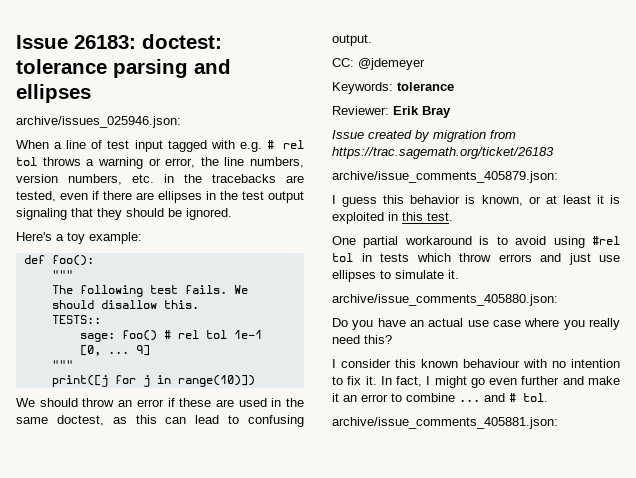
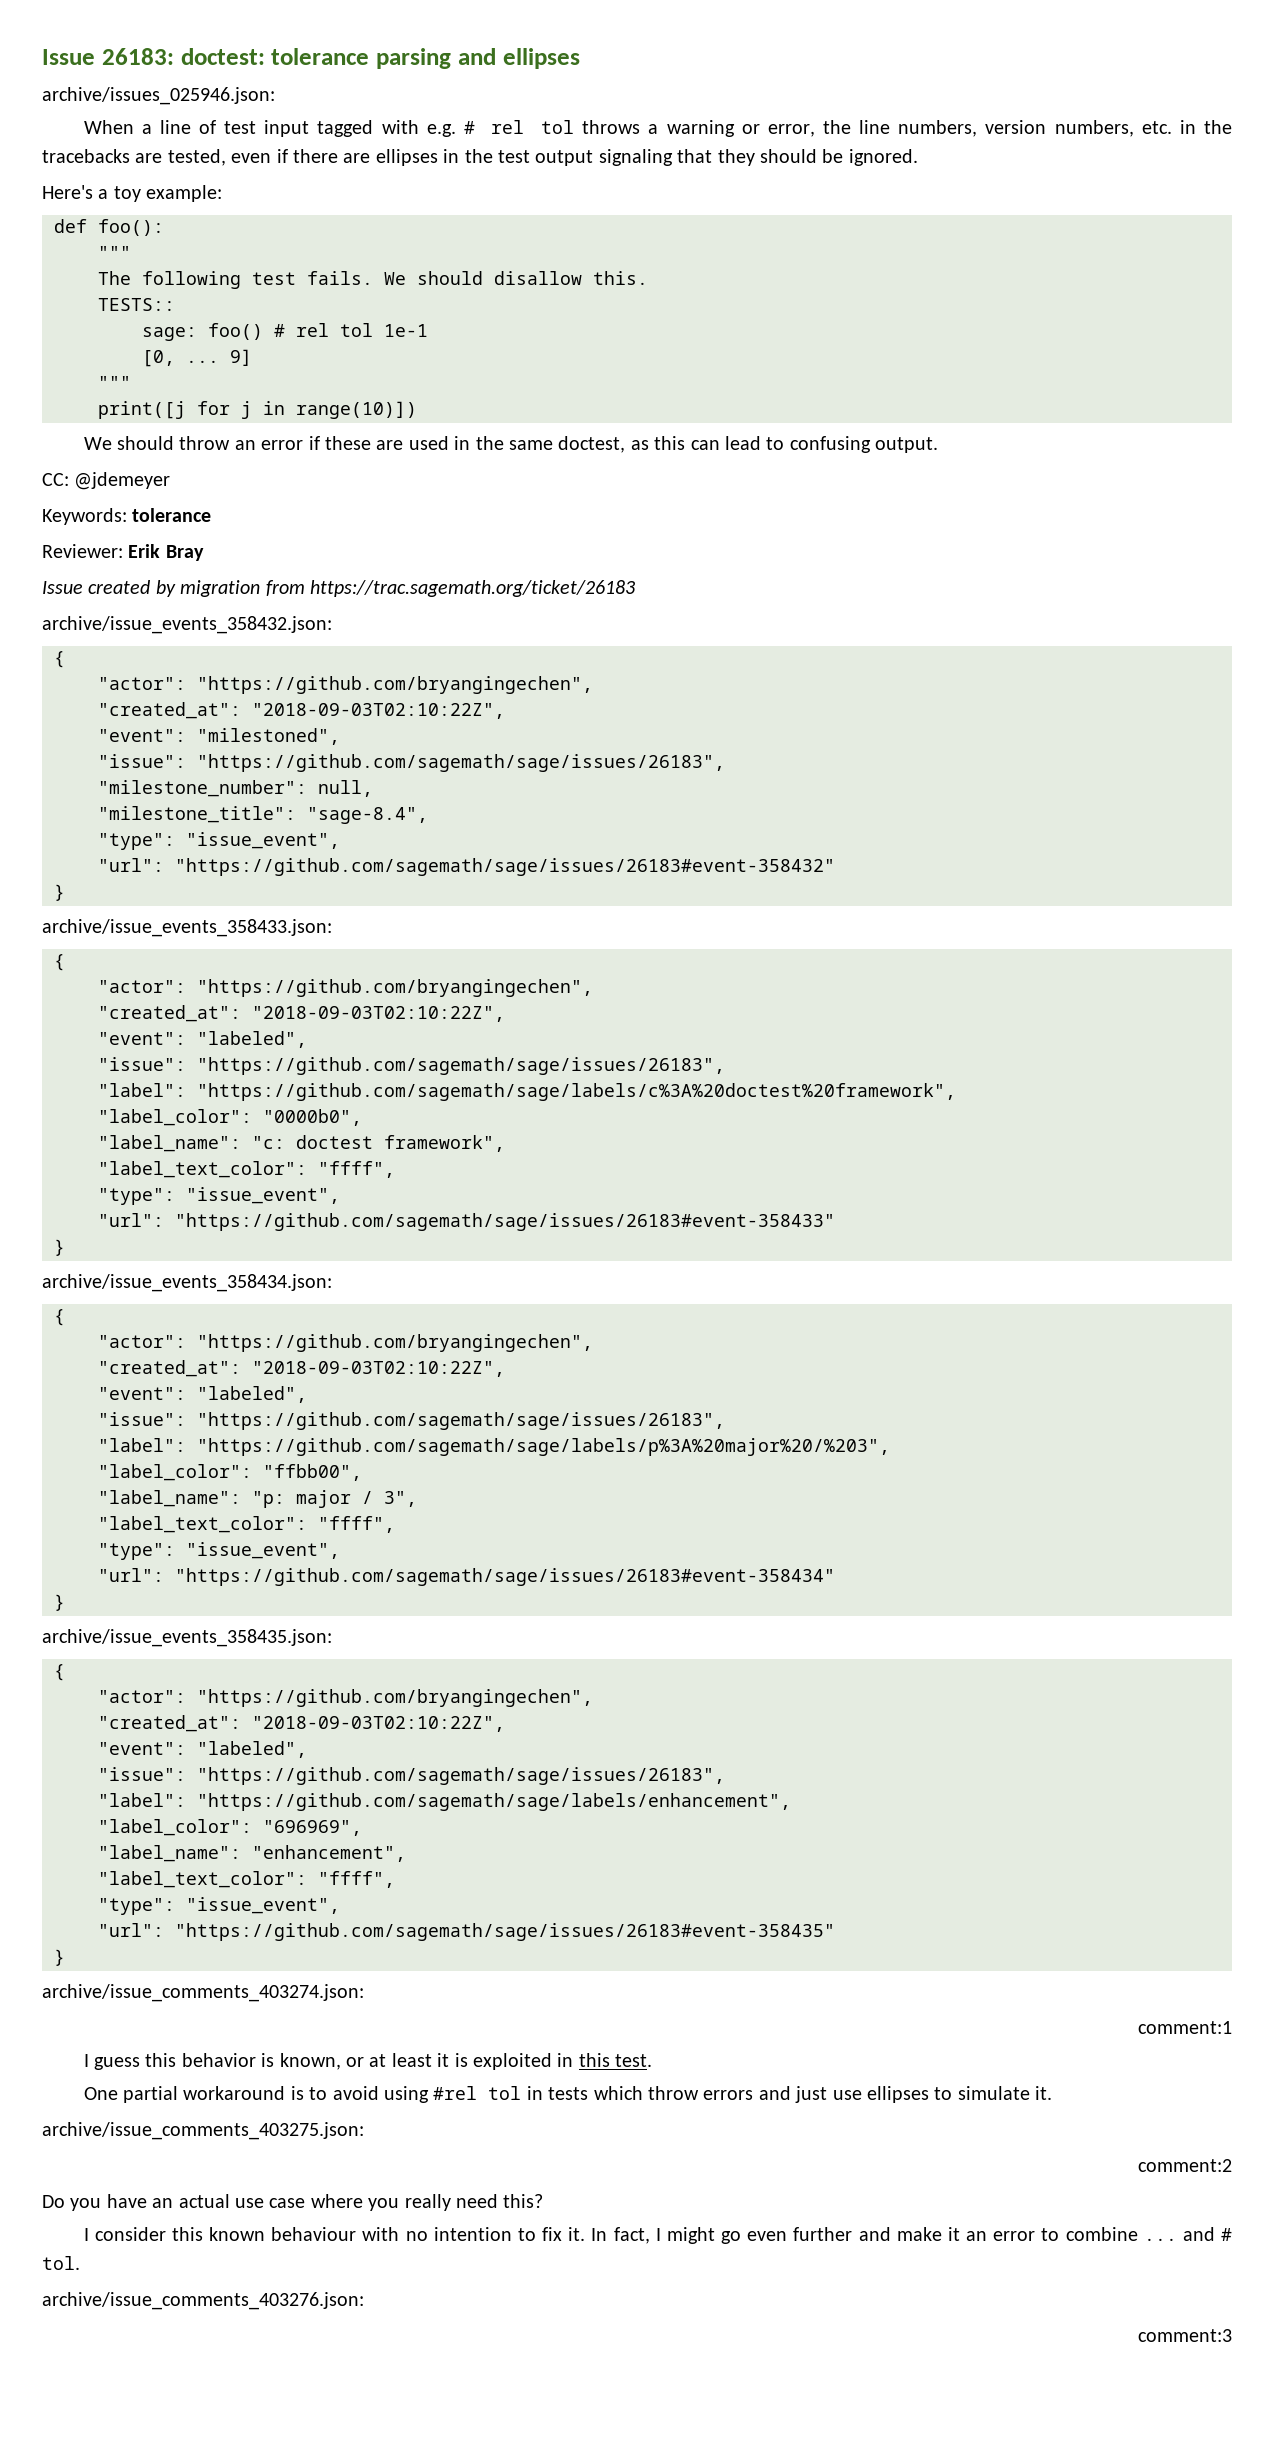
- archive/issue_comments_405879.json:
+ archive/issue_events_358432.json:
+ {
+ "actor": "https://github.com/bryangingechen",
+ "created_at": "2018-09-03T02:10:22Z",
+ "event": "milestoned",
+ "issue": "https://github.com/sagemath/sage/issues/26183",
+ "milestone_number": null,
+ "milestone_title": "sage-8.4",
+ "type": "issue_event",
+ "url": "https://github.com/sagemath/sage/issues/26183#event-358432"
+ }
+ archive/issue_events_358433.json:
+ {
+ "actor": "https://github.com/bryangingechen",
+ "created_at": "2018-09-03T02:10:22Z",
+ "event": "labeled",
+ "issue": "https://github.com/sagemath/sage/issues/26183",
+ "label": "https://github.com/sagemath/sage/labels/c%3A%20doctest%20framework",
+ "label_color": "0000b0",
+ "label_name": "c: doctest framework",
+ "label_text_color": "ffff",
+ "type": "issue_event",
+ "url": "https://github.com/sagemath/sage/issues/26183#event-358433"
+ }
+ archive/issue_events_358434.json:
+ {
+ "actor": "https://github.com/bryangingechen",
+ "created_at": "2018-09-03T02:10:22Z",
+ "event": "labeled",
+ "issue": "https://github.com/sagemath/sage/issues/26183",
+ "label": "https://github.com/sagemath/sage/labels/p%3A%20major%20/%203",
+ "label_color": "ffbb00",
+ "label_name": "p: major / 3",
+ "label_text_color": "ffff",
+ "type": "issue_event",
+ "url": "https://github.com/sagemath/sage/issues/26183#event-358434"
+ }
+ archive/issue_events_358435.json:
+ {
+ "actor": "https://github.com/bryangingechen",
+ "created_at": "2018-09-03T02:10:22Z",
+ "event": "labeled",
+ "issue": "https://github.com/sagemath/sage/issues/26183",
+ "label": "https://github.com/sagemath/sage/labels/enhancement",
+ "label_color": "696969",
+ "label_name": "enhancement",
+ "label_text_color": "ffff",
+ "type": "issue_event",
+ "url": "https://github.com/sagemath/sage/issues/26183#event-358435"
+ }
+ archive/issue_comments_403274.json:
+ comment:1
- archive/issue_comments_405880.json:
+ archive/issue_comments_403275.json:
+ comment:2
- archive/issue_comments_405881.json:
+ archive/issue_comments_403276.json:
+ comment:3

